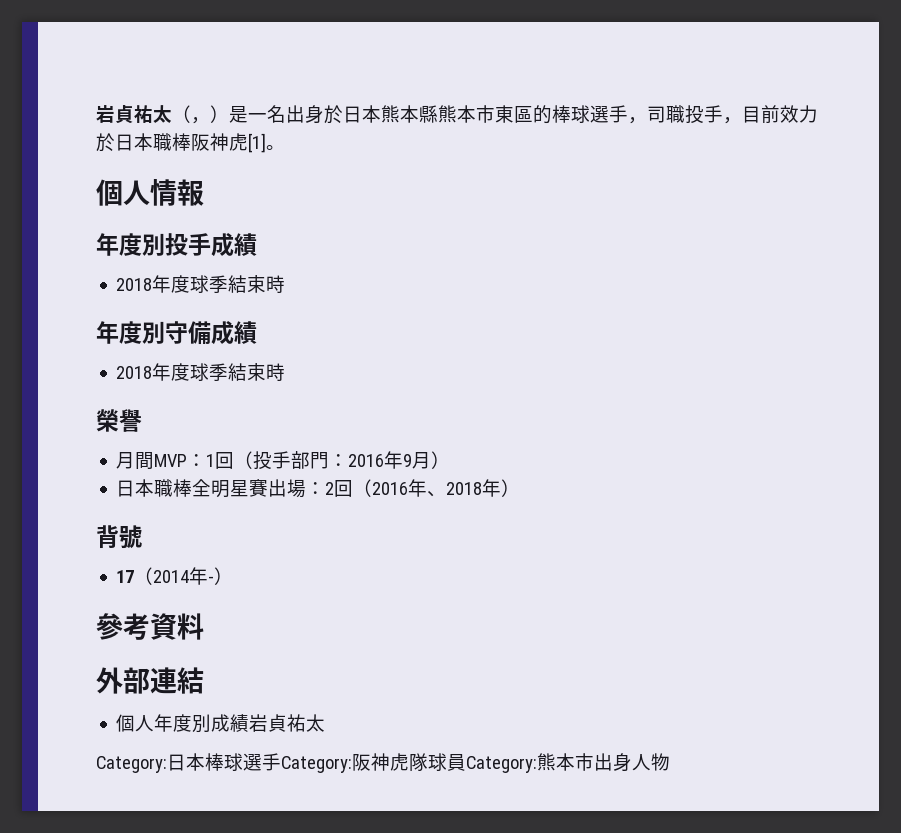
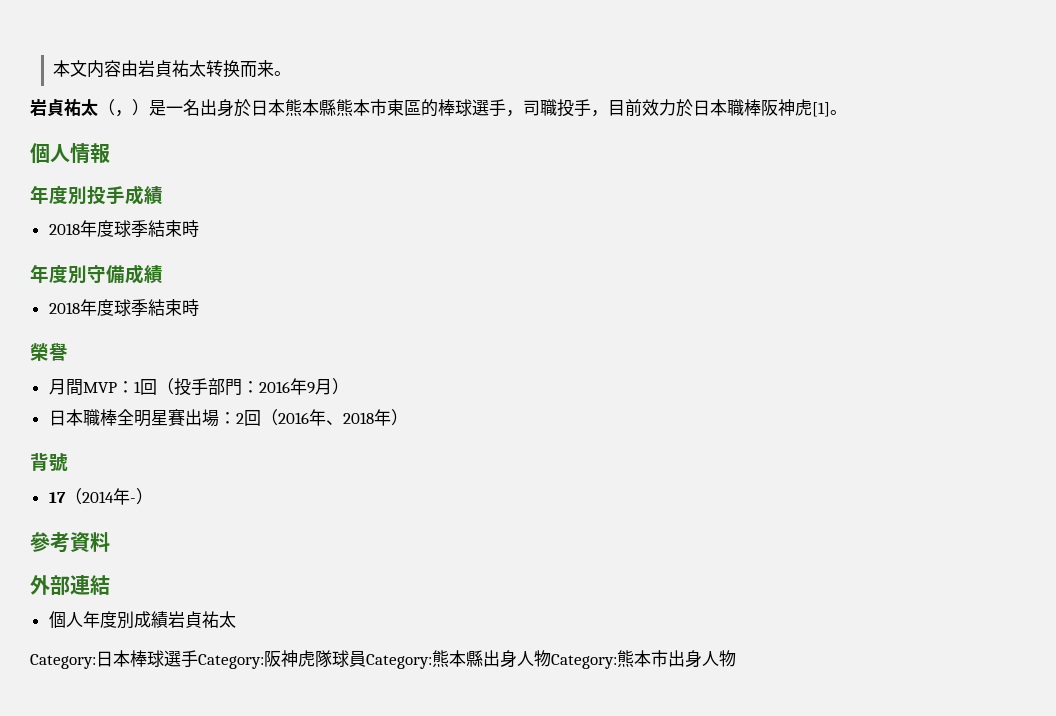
+ 本文内容由岩貞祐太转换而来。
- Category:日本棒球選手Category:阪神虎隊球員Category:熊本市出身人物
+ Category:日本棒球選手Category:阪神虎隊球員Category:熊本縣出身人物Category:熊本市出身人物

